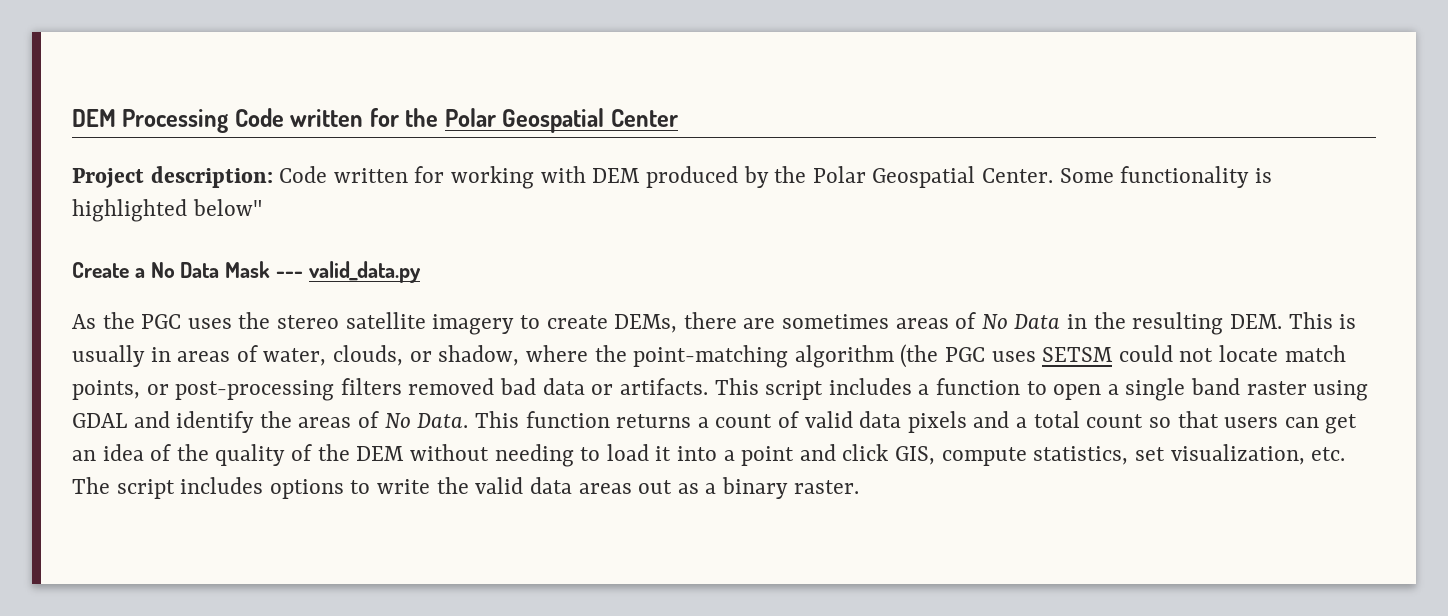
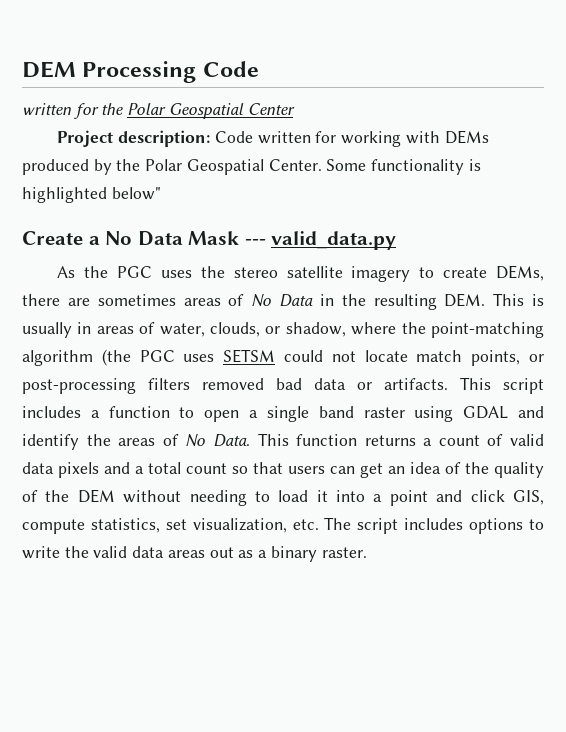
- DEM Processing Code written for the Polar Geospatial Center
+ DEM Processing Code
+ written for the Polar Geospatial Center
- Project description: Code written for working with DEM produced by the Polar Geospatial Center.
+ Project description: Code written for working with DEMs produced by the Polar Geospatial Center.

